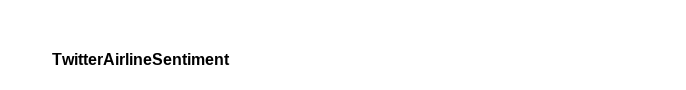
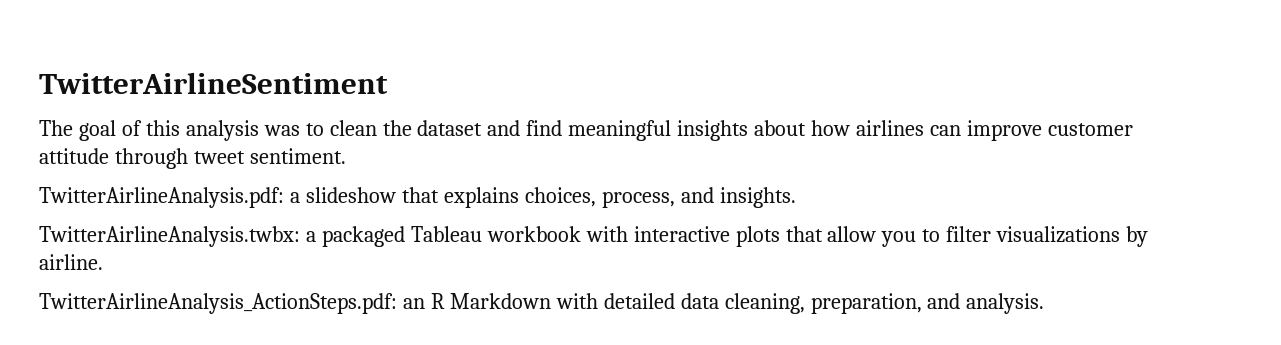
+ The goal of this analysis was to clean the dataset and find meaningful insights about how airlines can improve customer attitude through tweet sentiment.
+ TwitterAirlineAnalysis.pdf: a slideshow that explains choices, process, and insights.
+ TwitterAirlineAnalysis.twbx: a packaged Tableau workbook with interactive plots that allow you to filter visualizations by airline.
+ TwitterAirlineAnalysis_ActionSteps.pdf: an R Markdown with detailed data cleaning, preparation, and analysis.

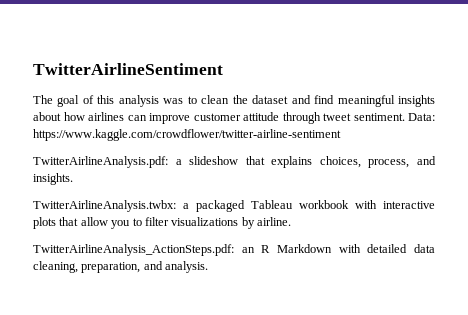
+ Data: https://www.kaggle.com/crowdflower/twitter-airline-sentiment

